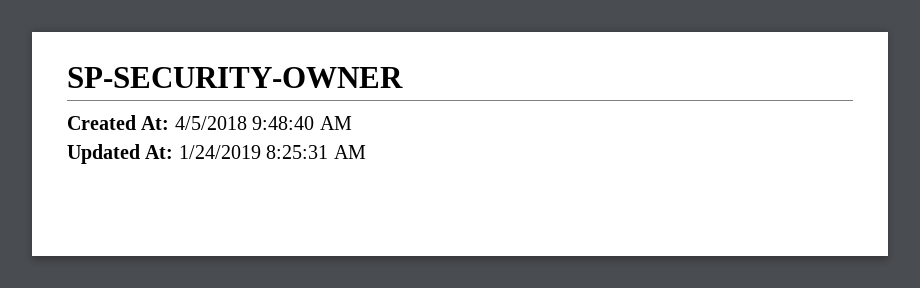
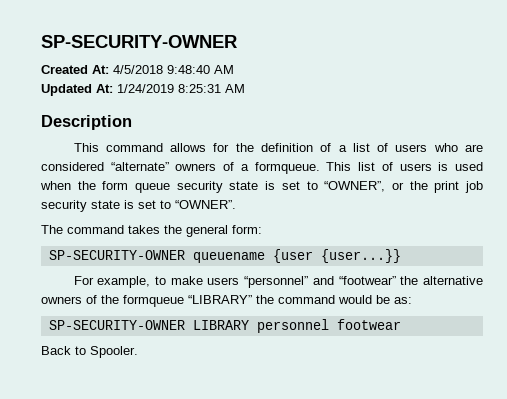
+ Description
+ This command allows for the definition of a list of users who are considered “alternate” owners of a formqueue. This list of users is used when the form queue security state is set to “OWNER”, or the print job security state is set to “OWNER”.
+ The command takes the general form:
+ SP-SECURITY-OWNER queuename {user {user...}}
+ For example, to make users “personnel” and “footwear” the alternative owners of the formqueue “LIBRARY” the command would be as:
+ SP-SECURITY-OWNER LIBRARY personnel footwear
+ Back to Spooler.

